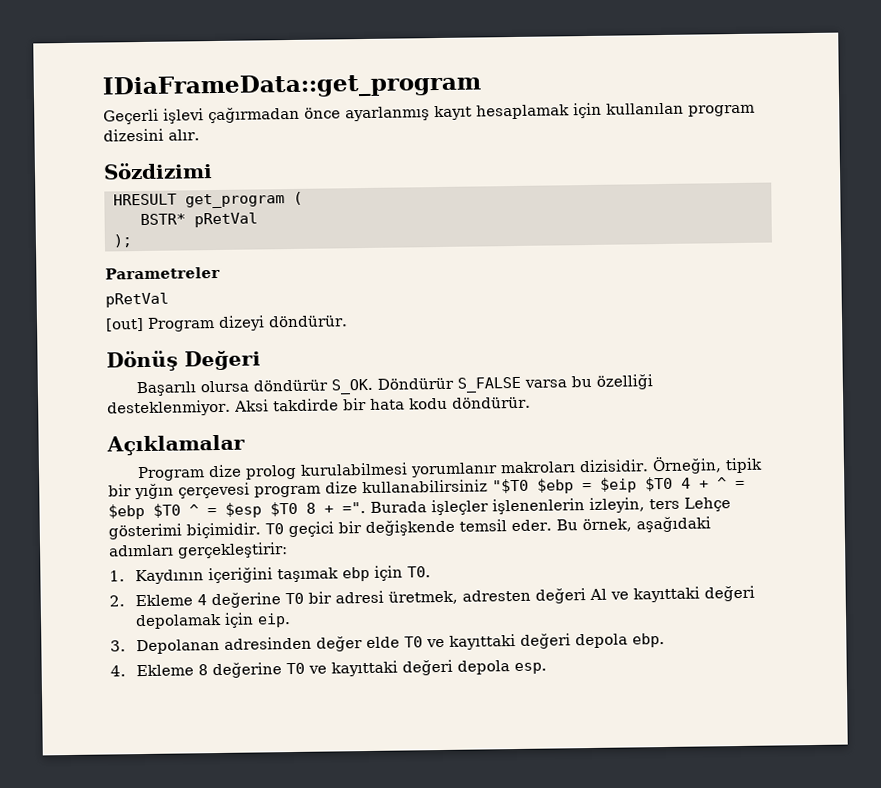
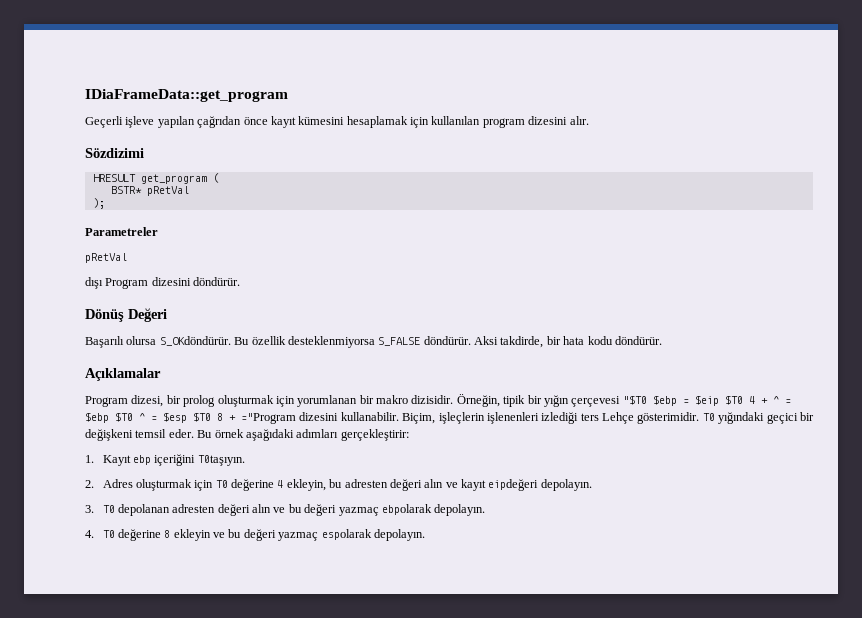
- Geçerli işlevi çağırmadan önce ayarlanmış kayıt hesaplamak için kullanılan program dizesini alır.
+ Geçerli işleve yapılan çağrıdan önce kayıt kümesini hesaplamak için kullanılan program dizesini alır.
- [out] Program dizeyi döndürür.
+ dışı Program dizesini döndürür.
- Başarılı olursa döndürür S_OK. Döndürür S_FALSE varsa bu özelliği desteklenmiyor. Aksi takdirde bir hata kodu döndürür.
+ Başarılı olursa S_OKdöndürür. Bu özellik desteklenmiyorsa S_FALSE döndürür. Aksi takdirde, bir hata kodu döndürür.
- Program dize prolog kurulabilmesi yorumlanır makroları dizisidir.
+ Program dizesi, bir prolog oluşturmak için yorumlanan bir makro dizisidir.
- Örneğin, tipik bir yığın çerçevesi program dize kullanabilirsiniz "$T0 $ebp = $eip $T0 4 + ^ = $ebp $T0 ^ = $esp $T0 8 + =". Burada işleçler işlenenlerin izleyin, ters Lehçe gösterimi biçimidir. T0 geçici bir değişkende temsil eder.
+ Örneğin, tipik bir yığın çerçevesi "$T0 $ebp = $eip $T0 4 + ^ = $ebp $T0 ^ = $esp $T0 8 + ="Program dizesini kullanabilir. Biçim, işleçlerin işlenenleri izlediği ters Lehçe gösterimidir. T0 yığındaki geçici bir değişkeni temsil eder.
- Bu örnek, aşağıdaki adımları gerçekleştirir:
+ Bu örnek aşağıdaki adımları gerçekleştirir:
- 1. Kaydının içeriğini taşımak ebp için T0.
- 2. Ekleme 4 değerine T0 bir adresi üretmek, adresten değeri Al ve kayıttaki değeri depolamak için eip.
- 3. Depolanan adresinden değer elde T0 ve kayıttaki değeri depola ebp.
- 4. Ekleme 8 değerine T0 ve kayıttaki değeri depola esp.
+ 1. Kayıt ebp içeriğini T0taşıyın.
+ 2. Adres oluşturmak için T0 değerine 4 ekleyin, bu adresten değeri alın ve kayıt eipdeğeri depolayın.
+ 3. T0 depolanan adresten değeri alın ve bu değeri yazmaç ebpolarak depolayın.
+ 4. T0 değerine 8 ekleyin ve bu değeri yazmaç espolarak depolayın.

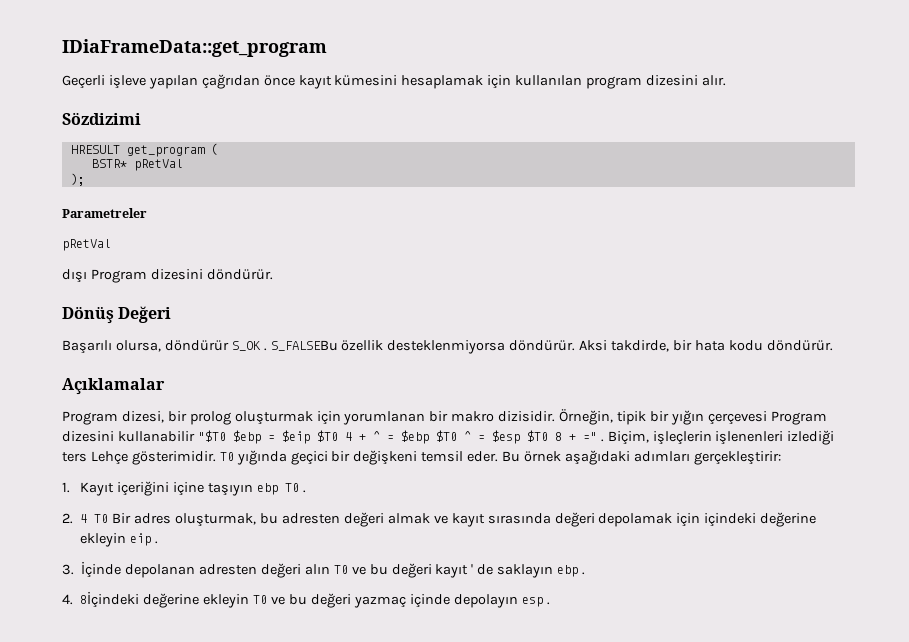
- Başarılı olursa S_OKdöndürür. Bu özellik desteklenmiyorsa S_FALSE döndürür.
+ Başarılı olursa, döndürür S_OK . S_FALSEBu özellik desteklenmiyorsa döndürür.
- Örneğin, tipik bir yığın çerçevesi "$T0 $ebp = $eip $T0 4 + ^ = $ebp $T0 ^ = $esp $T0 8 + ="Program dizesini kullanabilir.
+ Örneğin, tipik bir yığın çerçevesi Program dizesini kullanabilir "$T0 $ebp = $eip $T0 4 + ^ = $ebp $T0 ^ = $esp $T0 8 + =" .
- T0 yığındaki geçici bir değişkeni temsil eder.
+ T0 yığında geçici bir değişkeni temsil eder.
- 1. Kayıt ebp içeriğini T0taşıyın.
- 2. Adres oluşturmak için T0 değerine 4 ekleyin, bu adresten değeri alın ve kayıt eipdeğeri depolayın.
+ 1. Kayıt içeriğini içine taşıyın ebp T0 .
+ 2. 4 T0 Bir adres oluşturmak, bu adresten değeri almak ve kayıt sırasında değeri depolamak için içindeki değerine ekleyin eip .
- 3. T0 depolanan adresten değeri alın ve bu değeri yazmaç ebpolarak depolayın.
- 4. T0 değerine 8 ekleyin ve bu değeri yazmaç espolarak depolayın.
+ 3. İçinde depolanan adresten değeri alın T0 ve bu değeri kayıt ' de saklayın ebp .
+ 4. 8İçindeki değerine ekleyin T0 ve bu değeri yazmaç içinde depolayın esp .

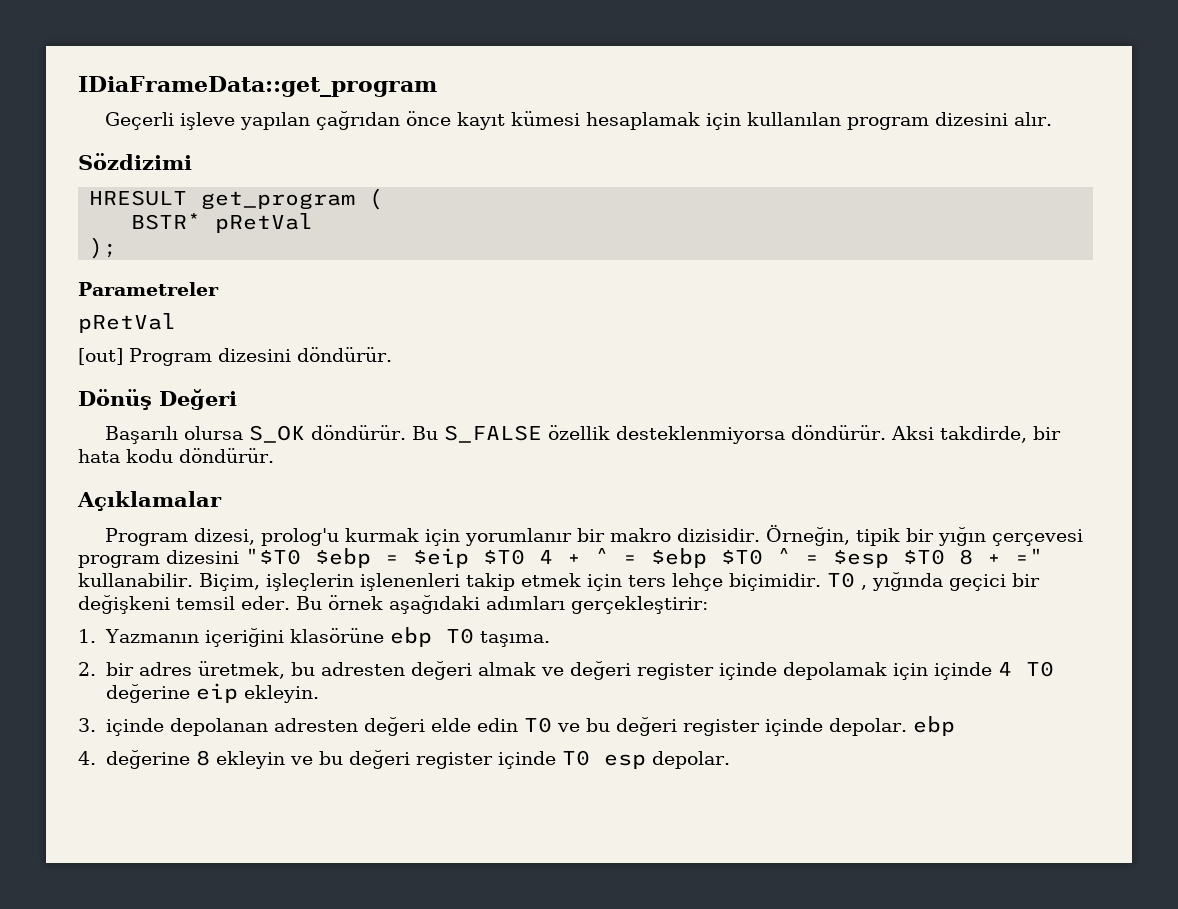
- Geçerli işleve yapılan çağrıdan önce kayıt kümesini hesaplamak için kullanılan program dizesini alır.
+ Geçerli işleve yapılan çağrıdan önce kayıt kümesi hesaplamak için kullanılan program dizesini alır.
- dışı Program dizesini döndürür.
+ [out] Program dizesini döndürür.
- Başarılı olursa, döndürür S_OK . S_FALSEBu özellik desteklenmiyorsa döndürür.
+ Başarılı olursa S_OK döndürür. Bu S_FALSE özellik desteklenmiyorsa döndürür.
- Program dizesi, bir prolog oluşturmak için yorumlanan bir makro dizisidir.
+ Program dizesi, prolog'u kurmak için yorumlanır bir makro dizisidir.
- Örneğin, tipik bir yığın çerçevesi Program dizesini kullanabilir "$T0 $ebp = $eip $T0 4 + ^ = $ebp $T0 ^ = $esp $T0 8 + =" .
+ Örneğin, tipik bir yığın çerçevesi program dizesini "$T0 $ebp = $eip $T0 4 + ^ = $ebp $T0 ^ = $esp $T0 8 + =" kullanabilir.
- Biçim, işleçlerin işlenenleri izlediği ters Lehçe gösterimidir. T0 yığında geçici bir değişkeni temsil eder.
+ Biçim, işleçlerin işlenenleri takip etmek için ters lehçe biçimidir. T0 , yığında geçici bir değişkeni temsil eder.
- 1. Kayıt içeriğini içine taşıyın ebp T0 .
+ 1. Yazmanın içeriğini klasörüne ebp T0 taşıma.
- 2. 4 T0 Bir adres oluşturmak, bu adresten değeri almak ve kayıt sırasında değeri depolamak için içindeki değerine ekleyin eip .
+ 2. bir adres üretmek, bu adresten değeri almak ve değeri register içinde depolamak için içinde 4 T0 değerine eip ekleyin.
- 3. İçinde depolanan adresten değeri alın T0 ve bu değeri kayıt ' de saklayın ebp .
+ 3. içinde depolanan adresten değeri elde edin T0 ve bu değeri register içinde depolar. ebp
- 4. 8İçindeki değerine ekleyin T0 ve bu değeri yazmaç içinde depolayın esp .
+ 4. değerine 8 ekleyin ve bu değeri register içinde T0 esp depolar.

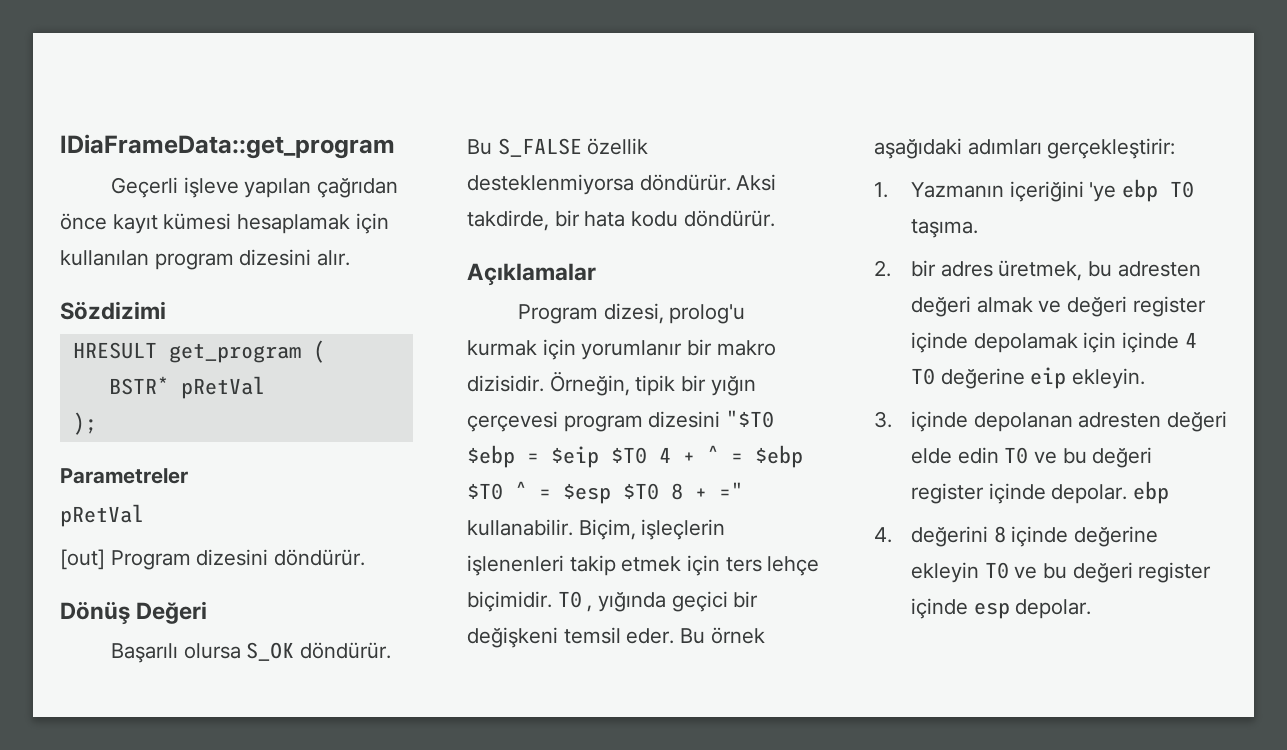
- 1. Yazmanın içeriğini klasörüne ebp T0 taşıma.
+ 1. Yazmanın içeriğini 'ye ebp T0 taşıma.
- 4. değerine 8 ekleyin ve bu değeri register içinde T0 esp depolar.
+ 4. değerini 8 içinde değerine ekleyin T0 ve bu değeri register içinde esp depolar.

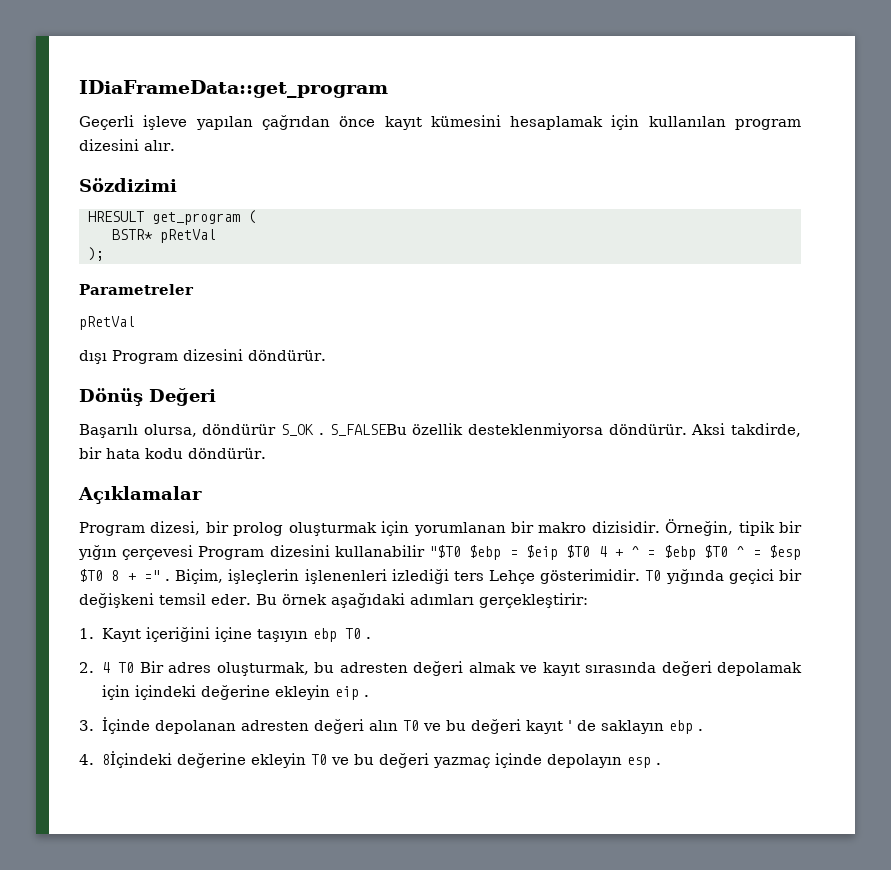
- Geçerli işleve yapılan çağrıdan önce kayıt kümesi hesaplamak için kullanılan program dizesini alır.
+ Geçerli işleve yapılan çağrıdan önce kayıt kümesini hesaplamak için kullanılan program dizesini alır.
- [out] Program dizesini döndürür.
+ dışı Program dizesini döndürür.
- Başarılı olursa S_OK döndürür. Bu S_FALSE özellik desteklenmiyorsa döndürür.
+ Başarılı olursa, döndürür S_OK . S_FALSEBu özellik desteklenmiyorsa döndürür.
- Program dizesi, prolog'u kurmak için yorumlanır bir makro dizisidir.
+ Program dizesi, bir prolog oluşturmak için yorumlanan bir makro dizisidir.
- Örneğin, tipik bir yığın çerçevesi program dizesini "$T0 $ebp = $eip $T0 4 + ^ = $ebp $T0 ^ = $esp $T0 8 + =" kullanabilir.
+ Örneğin, tipik bir yığın çerçevesi Program dizesini kullanabilir "$T0 $ebp = $eip $T0 4 + ^ = $ebp $T0 ^ = $esp $T0 8 + =" .
- Biçim, işleçlerin işlenenleri takip etmek için ters lehçe biçimidir. T0 , yığında geçici bir değişkeni temsil eder.
+ Biçim, işleçlerin işlenenleri izlediği ters Lehçe gösterimidir. T0 yığında geçici bir değişkeni temsil eder.
- 1. Yazmanın içeriğini 'ye ebp T0 taşıma.
+ 1. Kayıt içeriğini içine taşıyın ebp T0 .
- 2. bir adres üretmek, bu adresten değeri almak ve değeri register içinde depolamak için içinde 4 T0 değerine eip ekleyin.
+ 2. 4 T0 Bir adres oluşturmak, bu adresten değeri almak ve kayıt sırasında değeri depolamak için içindeki değerine ekleyin eip .
- 3. içinde depolanan adresten değeri elde edin T0 ve bu değeri register içinde depolar. ebp
+ 3. İçinde depolanan adresten değeri alın T0 ve bu değeri kayıt ' de saklayın ebp .
- 4. değerini 8 içinde değerine ekleyin T0 ve bu değeri register içinde esp depolar.
+ 4. 8İçindeki değerine ekleyin T0 ve bu değeri yazmaç içinde depolayın esp .

